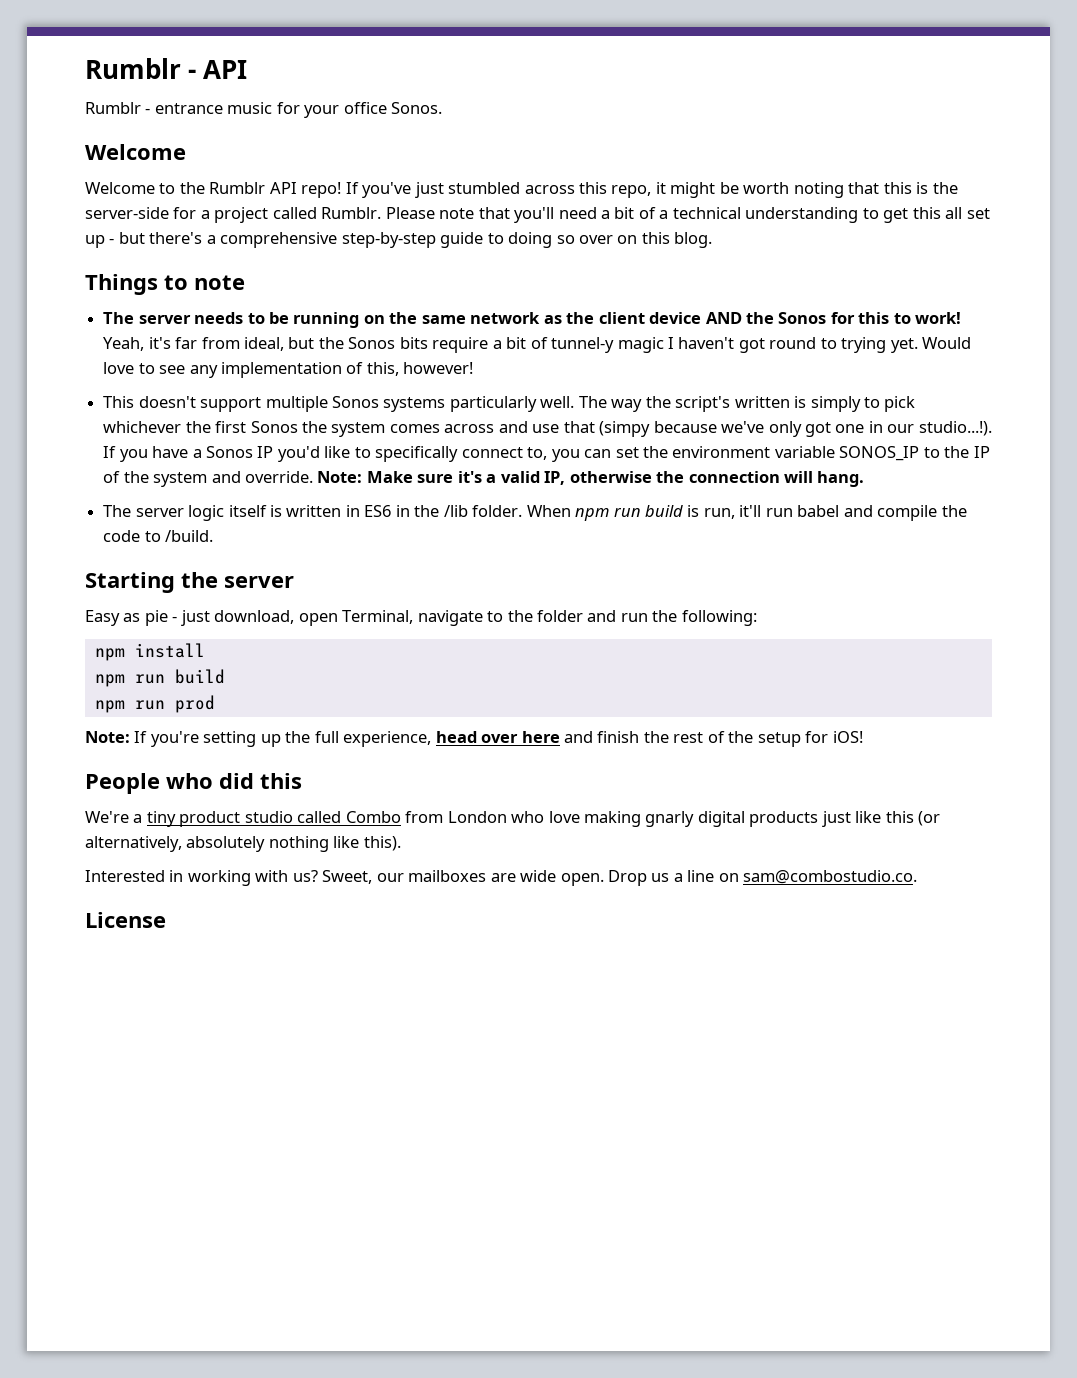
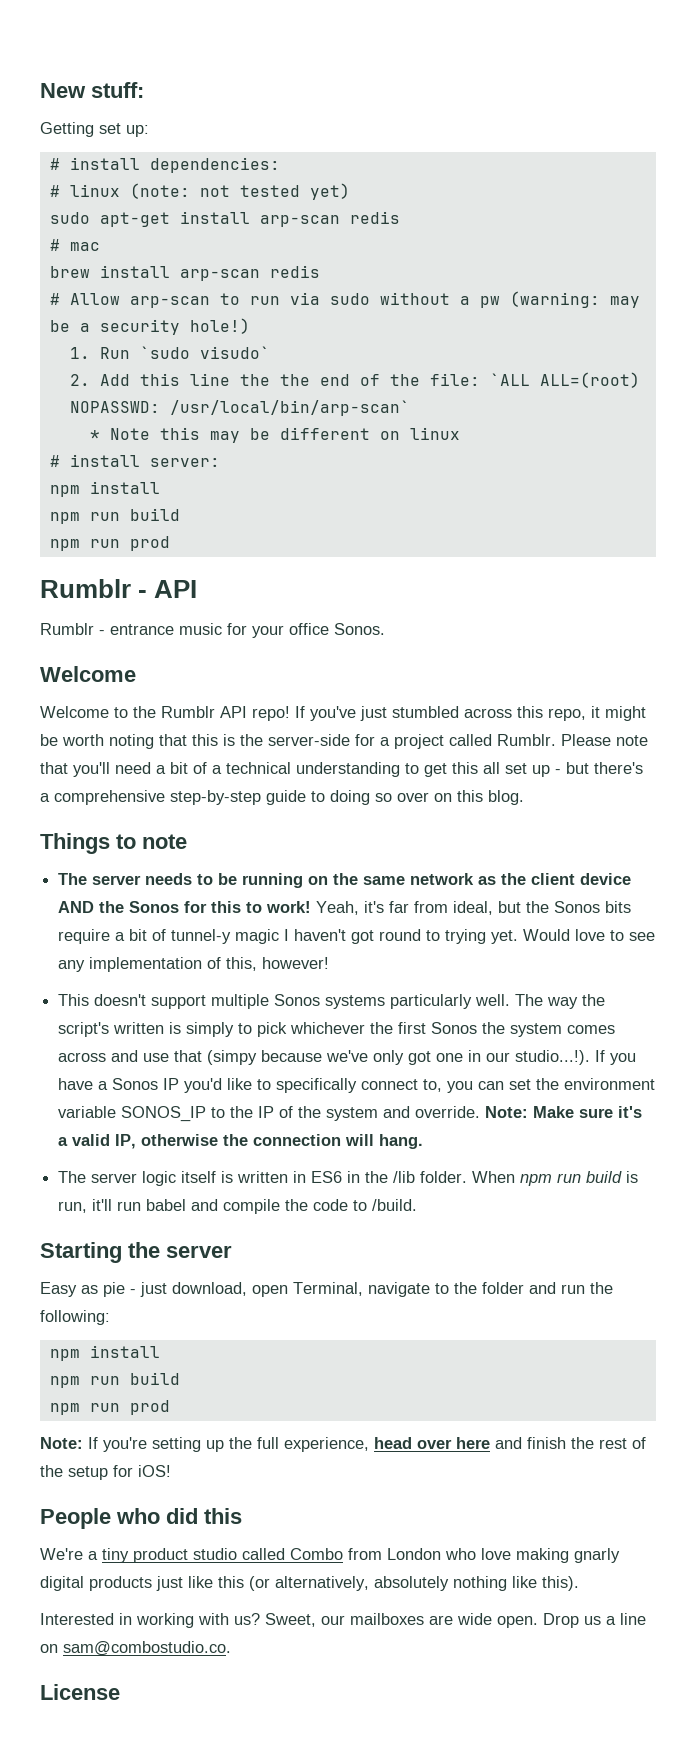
+ New stuff:
+ Getting set up:
+ # install dependencies:
+ # linux (note: not tested yet)
+ sudo apt-get install arp-scan redis
+ # mac
+ brew install arp-scan redis
+ # Allow arp-scan to run via sudo without a pw (warning: may be a security hole!)
+ 1. Run `sudo visudo`
+ 2. Add this line the the end of the file: `ALL ALL=(root) NOPASSWD: /usr/local/bin/arp-scan`
+ * Note this may be different on linux
+ # install server:
+ npm install
+ npm run build
+ npm run prod

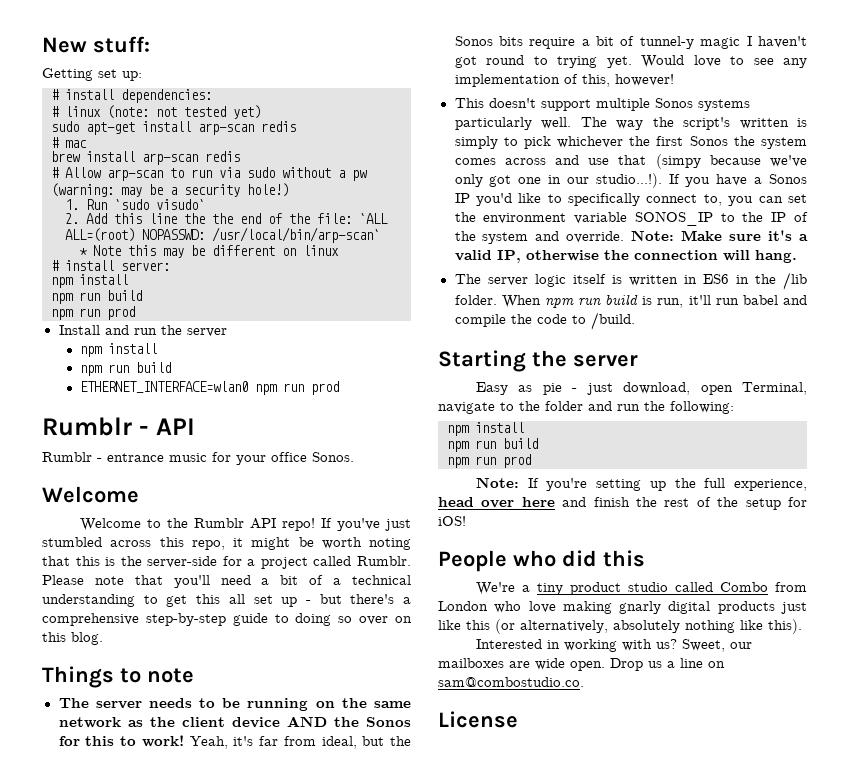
+ Install and run the server
+ npm install
+ npm run build
+ ETHERNET_INTERFACE=wlan0 npm run prod

